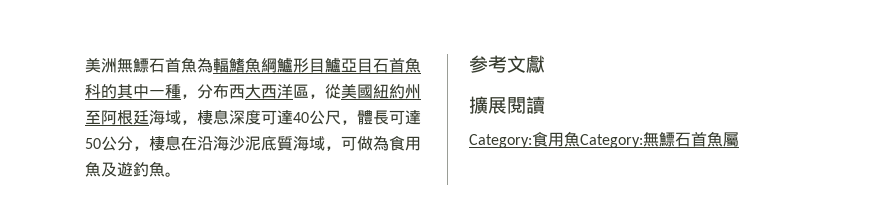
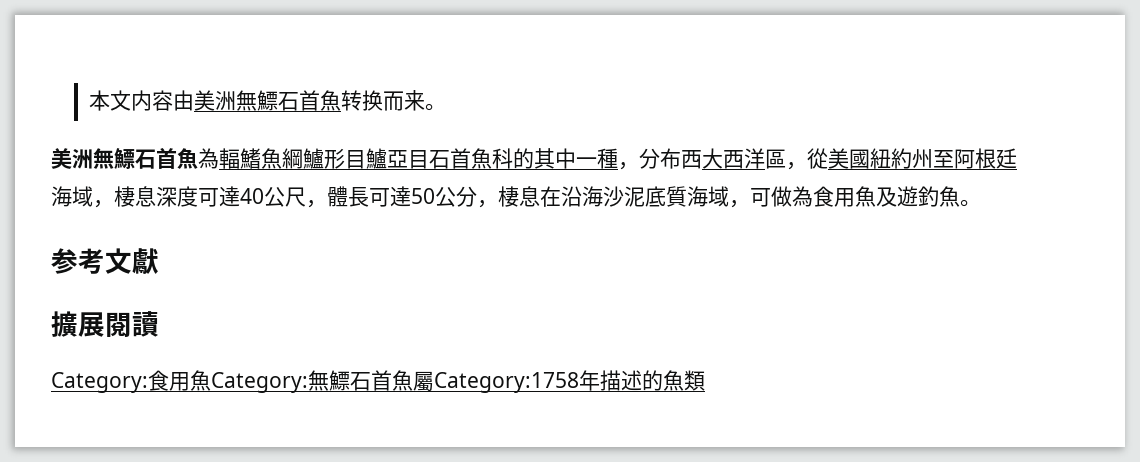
+ 本文内容由美洲無鰾石首魚转换而来。
- Category:食用魚Category:無鰾石首魚屬
+ Category:食用魚Category:無鰾石首魚屬Category:1758年描述的魚類

